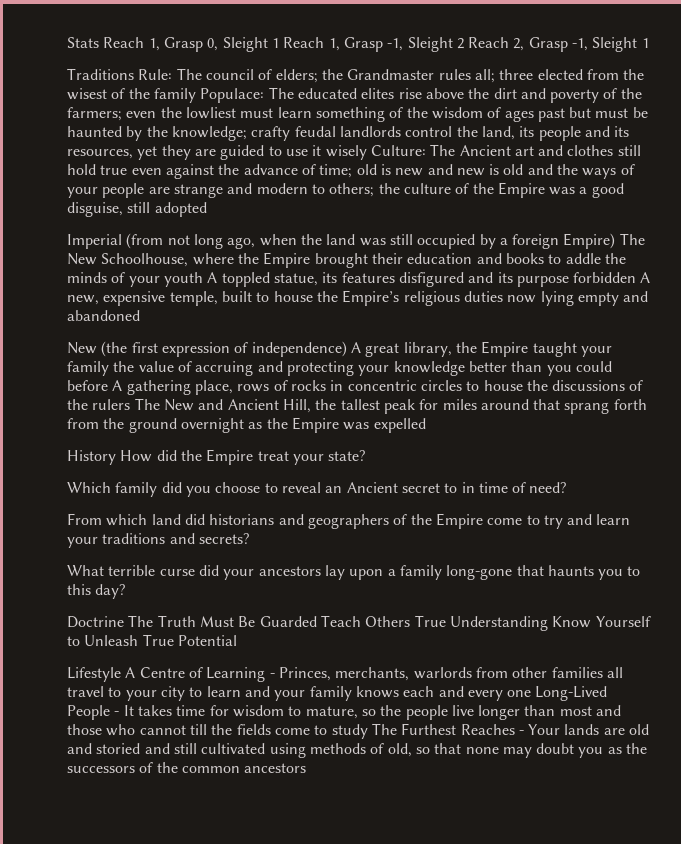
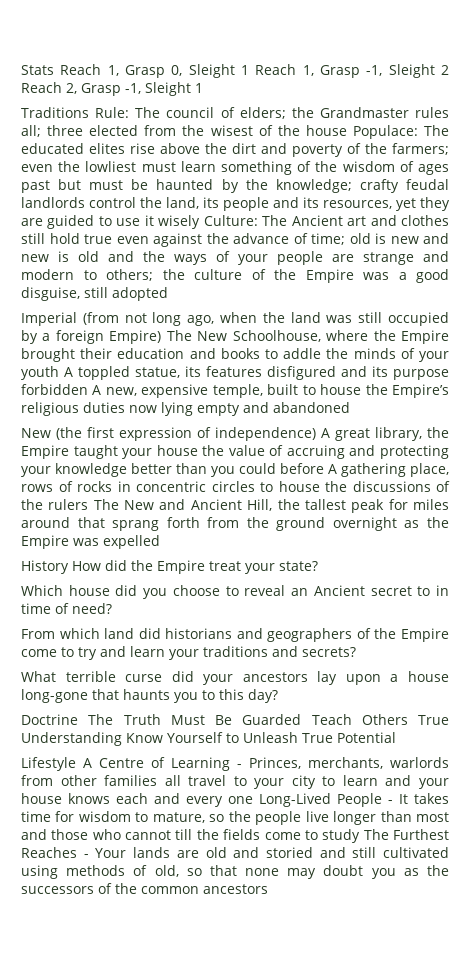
- three elected from the wisest of the family Populace:
+ three elected from the wisest of the house Populace:
- New (the first expression of independence) A great library, the Empire taught your family the value of accruing and protecting your knowledge better than you could before A gathering place, rows of rocks in concentric circles to house the discussions of the rulers The New and Ancient Hill, the tallest peak for miles around that sprang forth from the ground overnight as the Empire was expelled
+ New (the first expression of independence) A great library, the Empire taught your house the value of accruing and protecting your knowledge better than you could before A gathering place, rows of rocks in concentric circles to house the discussions of the rulers The New and Ancient Hill, the tallest peak for miles around that sprang forth from the ground overnight as the Empire was expelled
- Which family did you choose to reveal an Ancient secret to in time of need?
+ Which house did you choose to reveal an Ancient secret to in time of need?
- What terrible curse did your ancestors lay upon a family long-gone that haunts you to this day?
+ What terrible curse did your ancestors lay upon a house long-gone that haunts you to this day?
- Lifestyle A Centre of Learning - Princes, merchants, warlords from other families all travel to your city to learn and your family knows each and every one Long-Lived People - It takes time for wisdom to mature, so the people live longer than most and those who cannot till the fields come to study The Furthest Reaches - Your lands are old and storied and still cultivated using methods of old, so that none may doubt you as the successors of the common ancestors
+ Lifestyle A Centre of Learning - Princes, merchants, warlords from other families all travel to your city to learn and your house knows each and every one Long-Lived People - It takes time for wisdom to mature, so the people live longer than most and those who cannot till the fields come to study The Furthest Reaches - Your lands are old and storied and still cultivated using methods of old, so that none may doubt you as the successors of the common ancestors

